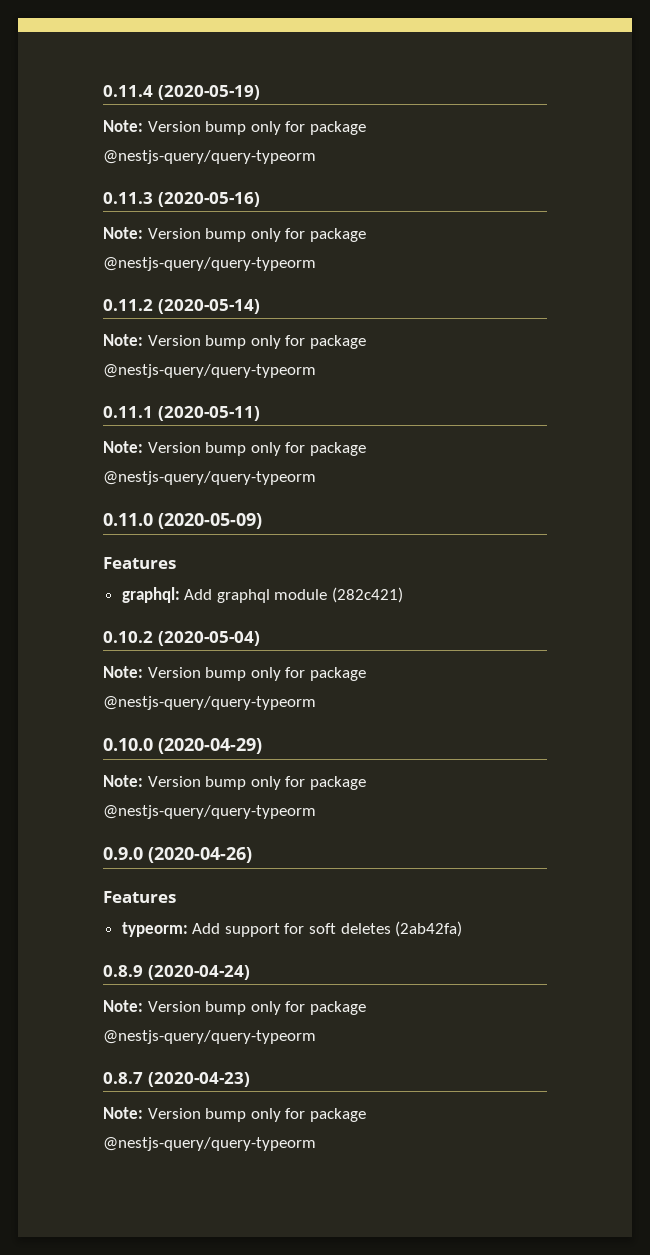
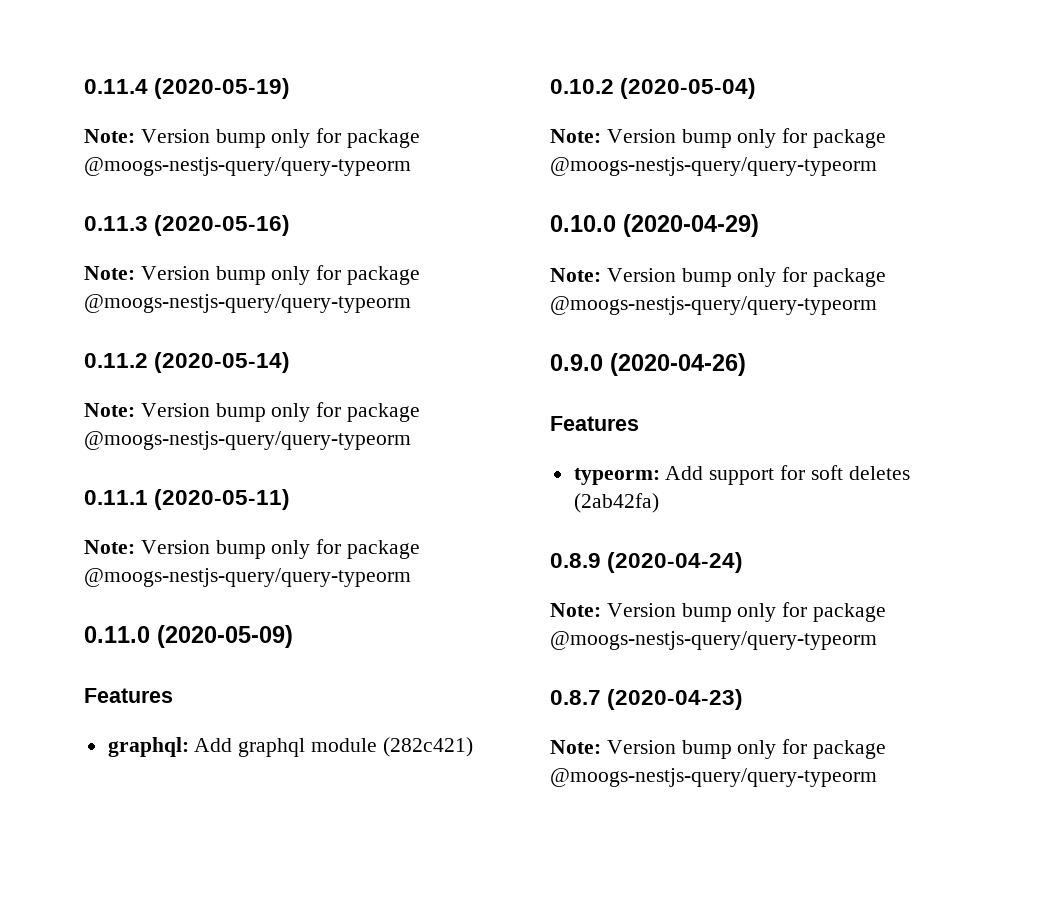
  0.11.4 (2020-05-19)
- Note: Version bump only for package @nestjs-query/query-typeorm
+ Note: Version bump only for package @moogs-nestjs-query/query-typeorm
  0.11.3 (2020-05-16)
- Note: Version bump only for package @nestjs-query/query-typeorm
+ Note: Version bump only for package @moogs-nestjs-query/query-typeorm
  0.11.2 (2020-05-14)
- Note: Version bump only for package @nestjs-query/query-typeorm
+ Note: Version bump only for package @moogs-nestjs-query/query-typeorm
  0.11.1 (2020-05-11)
- Note: Version bump only for package @nestjs-query/query-typeorm
+ Note: Version bump only for package @moogs-nestjs-query/query-typeorm
  0.10.2 (2020-05-04)
- Note: Version bump only for package @nestjs-query/query-typeorm
+ Note: Version bump only for package @moogs-nestjs-query/query-typeorm
  0.10.0 (2020-04-29)
- Note: Version bump only for package @nestjs-query/query-typeorm
+ Note: Version bump only for package @moogs-nestjs-query/query-typeorm
  0.8.9 (2020-04-24)
- Note: Version bump only for package @nestjs-query/query-typeorm
+ Note: Version bump only for package @moogs-nestjs-query/query-typeorm
  0.8.7 (2020-04-23)
- Note: Version bump only for package @nestjs-query/query-typeorm
+ Note: Version bump only for package @moogs-nestjs-query/query-typeorm

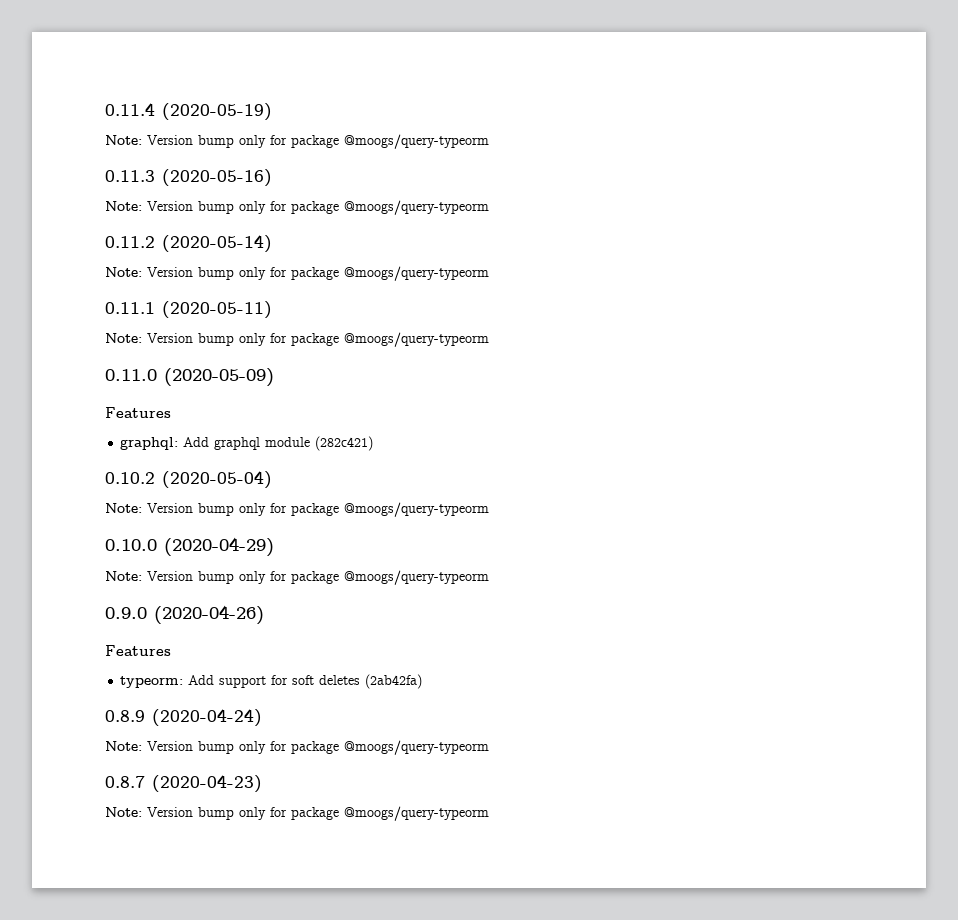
  0.11.4 (2020-05-19)
- Note: Version bump only for package @moogs-nestjs-query/query-typeorm
+ Note: Version bump only for package @moogs/query-typeorm
  0.11.3 (2020-05-16)
- Note: Version bump only for package @moogs-nestjs-query/query-typeorm
+ Note: Version bump only for package @moogs/query-typeorm
  0.11.2 (2020-05-14)
- Note: Version bump only for package @moogs-nestjs-query/query-typeorm
+ Note: Version bump only for package @moogs/query-typeorm
  0.11.1 (2020-05-11)
- Note: Version bump only for package @moogs-nestjs-query/query-typeorm
+ Note: Version bump only for package @moogs/query-typeorm
  0.10.2 (2020-05-04)
- Note: Version bump only for package @moogs-nestjs-query/query-typeorm
+ Note: Version bump only for package @moogs/query-typeorm
  0.10.0 (2020-04-29)
- Note: Version bump only for package @moogs-nestjs-query/query-typeorm
+ Note: Version bump only for package @moogs/query-typeorm
  0.8.9 (2020-04-24)
- Note: Version bump only for package @moogs-nestjs-query/query-typeorm
+ Note: Version bump only for package @moogs/query-typeorm
  0.8.7 (2020-04-23)
- Note: Version bump only for package @moogs-nestjs-query/query-typeorm
+ Note: Version bump only for package @moogs/query-typeorm

